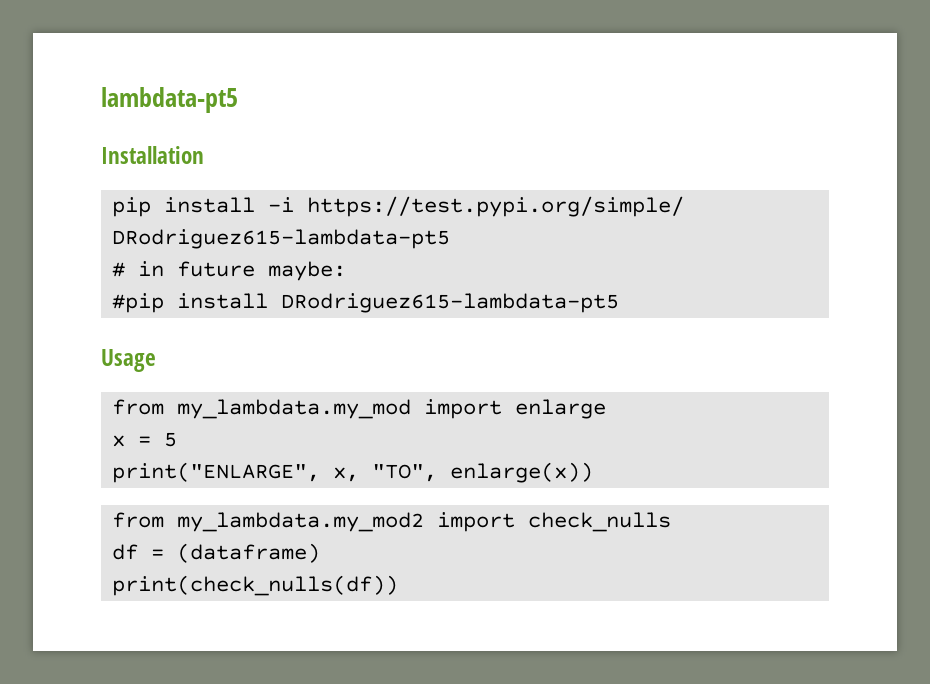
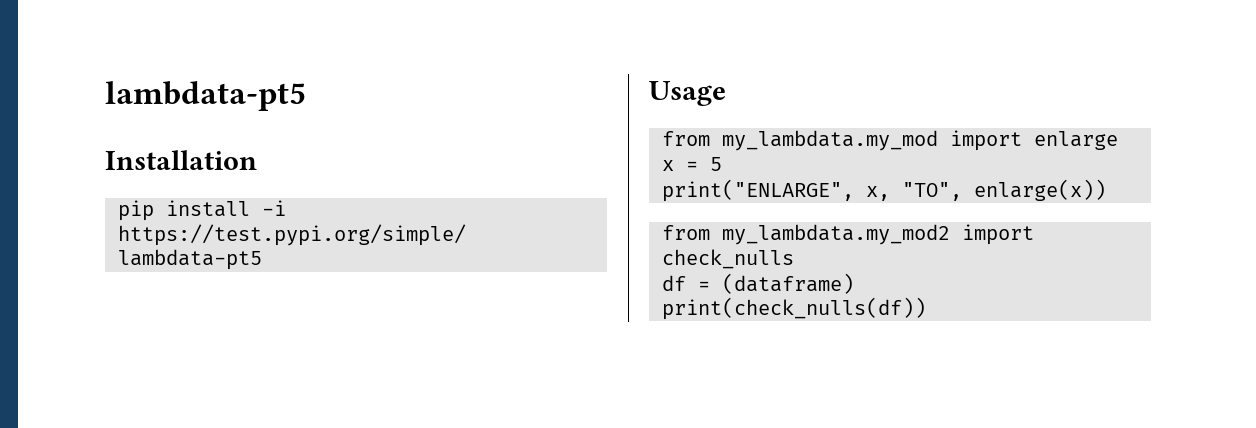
- pip install -i https://test.pypi.org/simple/ DRodriguez615-lambdata-pt5
- # in future maybe:
- #pip install DRodriguez615-lambdata-pt5
+ pip install -i https://test.pypi.org/simple/ lambdata-pt5

